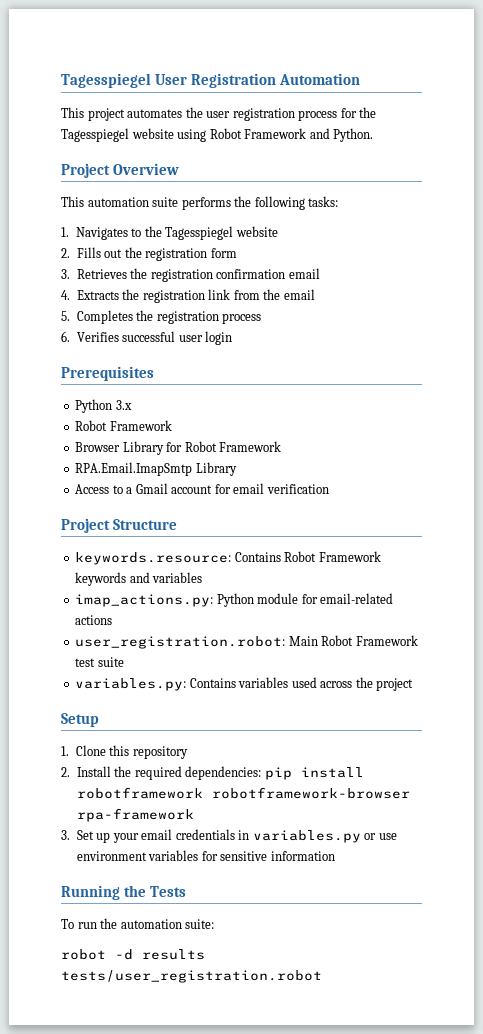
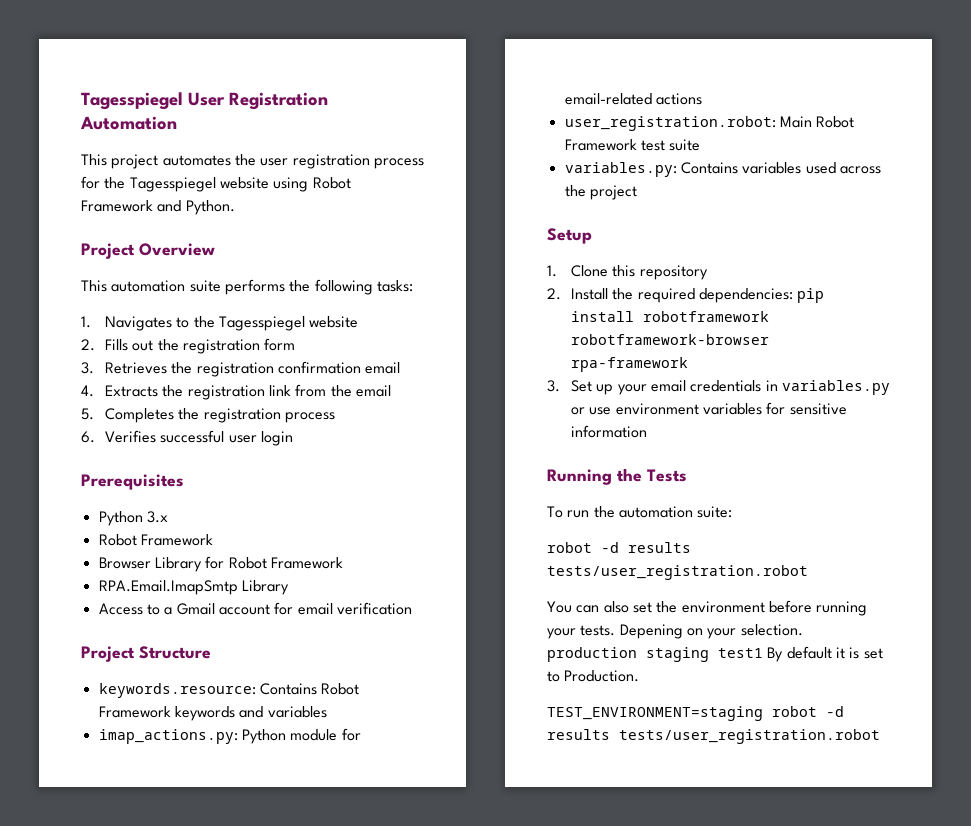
+ You can also set the environment before running your tests. Depening on your selection. production staging test1 By default it is set to Production.
+ TEST_ENVIRONMENT=staging robot -d results tests/user_registration.robot

